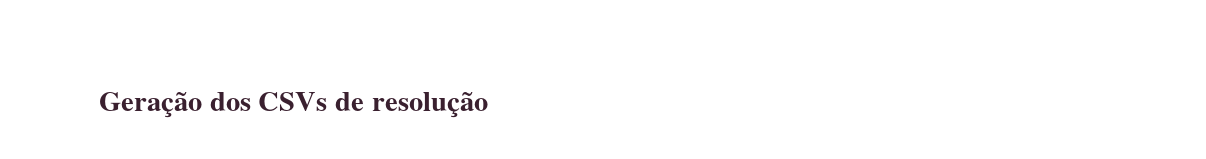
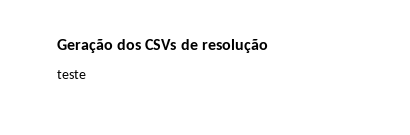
+ teste

